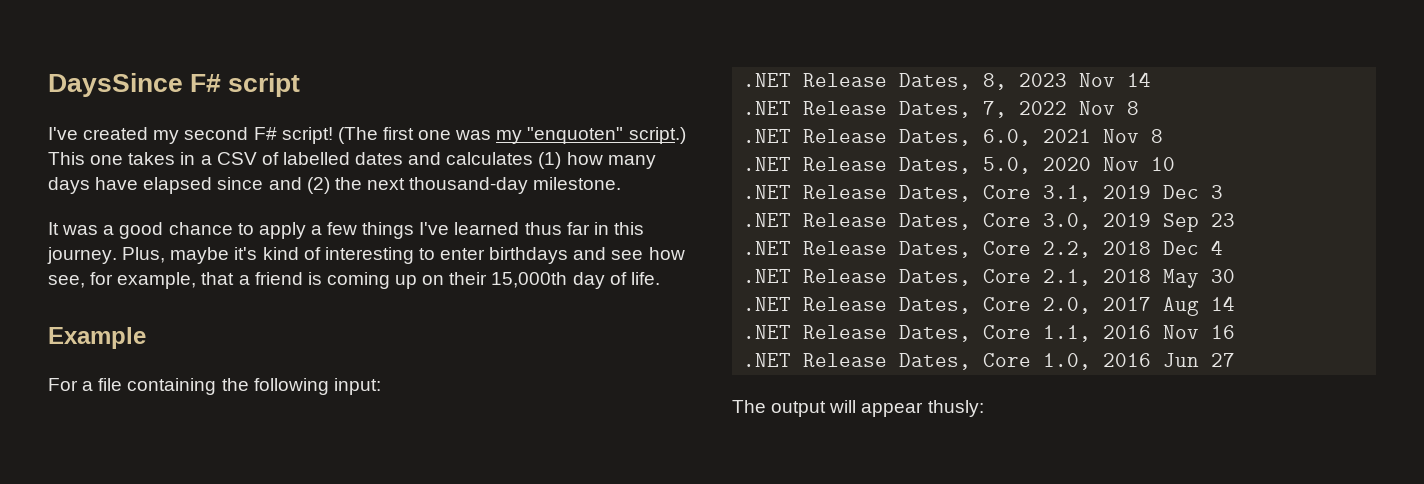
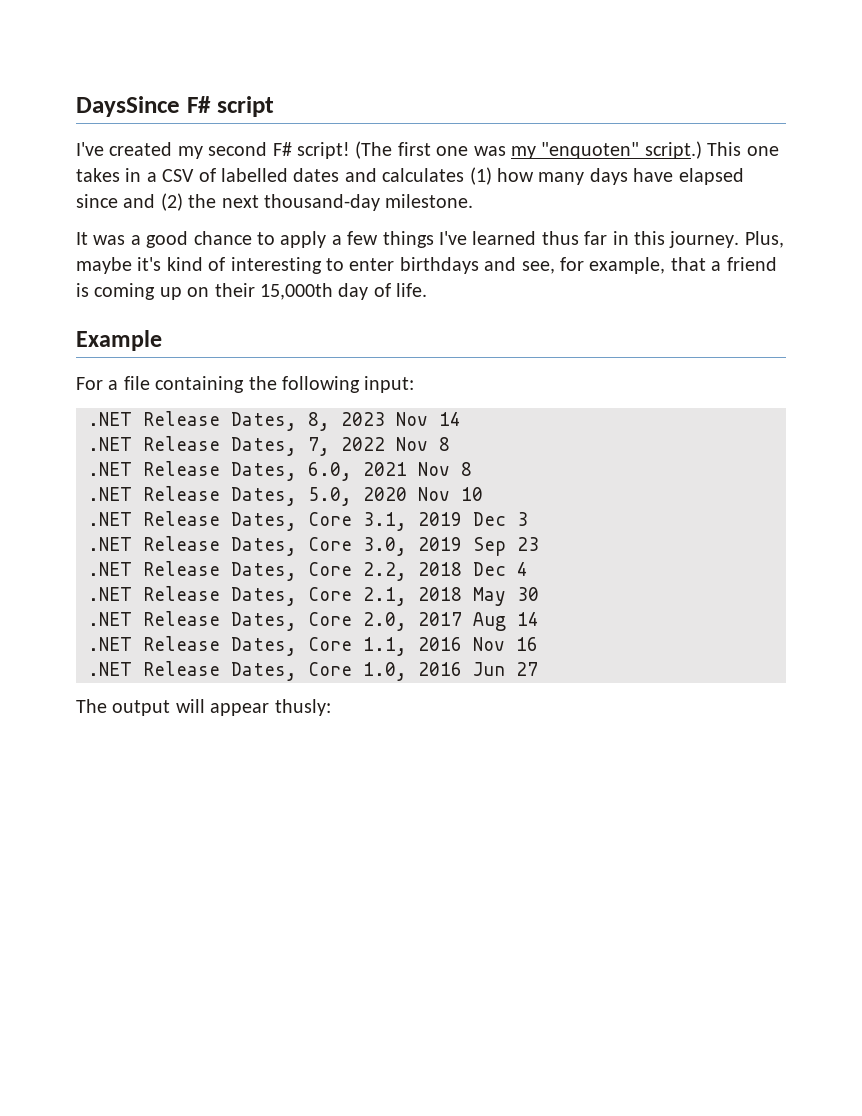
- Plus, maybe it's kind of interesting to enter birthdays and see how see, for example, that a friend is coming up on their 15,000th day of life.
+ Plus, maybe it's kind of interesting to enter birthdays and see, for example, that a friend is coming up on their 15,000th day of life.

